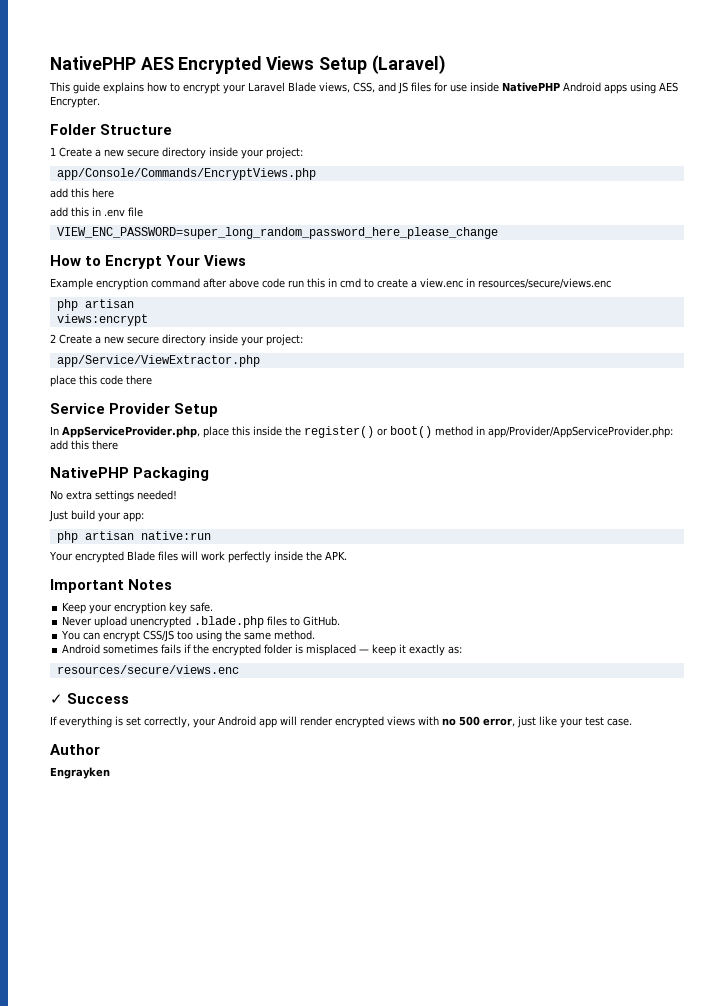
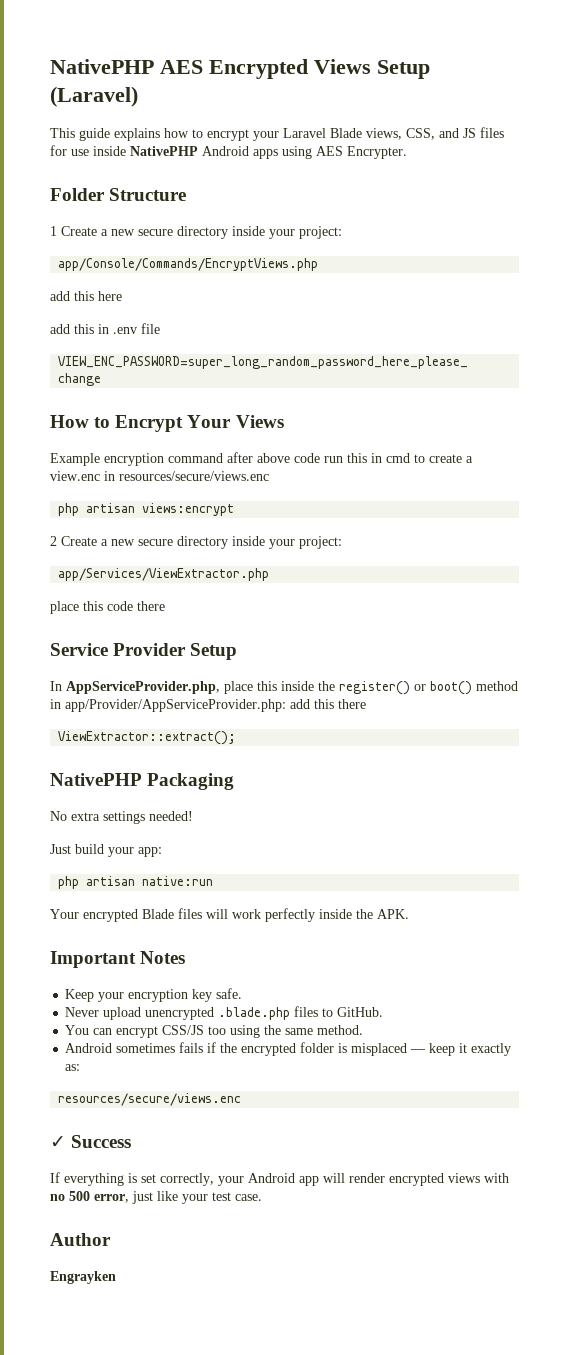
  Example encryption command after above code run this in cmd to create a view.enc in resources/secure/views.enc
- php artisan
- views:encrypt
+ php artisan views:encrypt
- app/Service/ViewExtractor.php
+ app/Services/ViewExtractor.php
+ ViewExtractor::extract();

